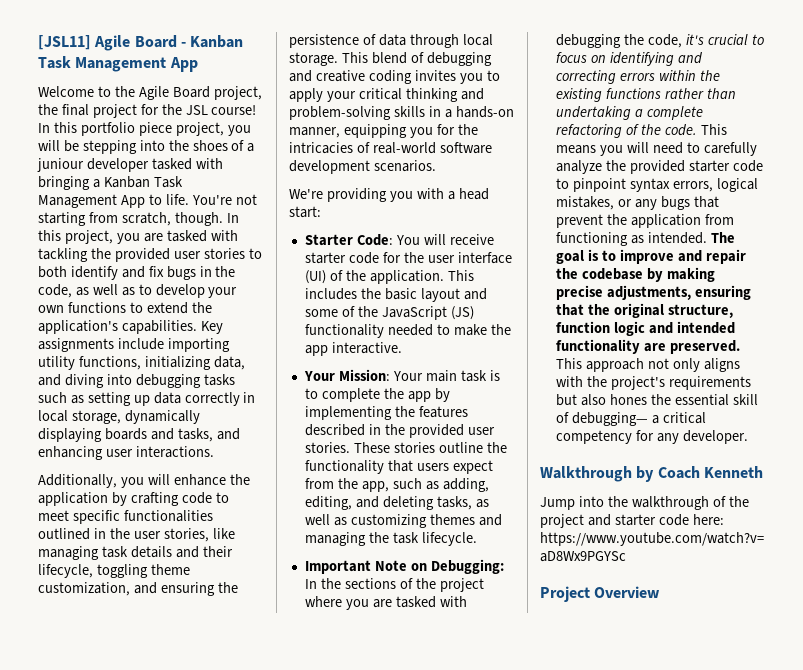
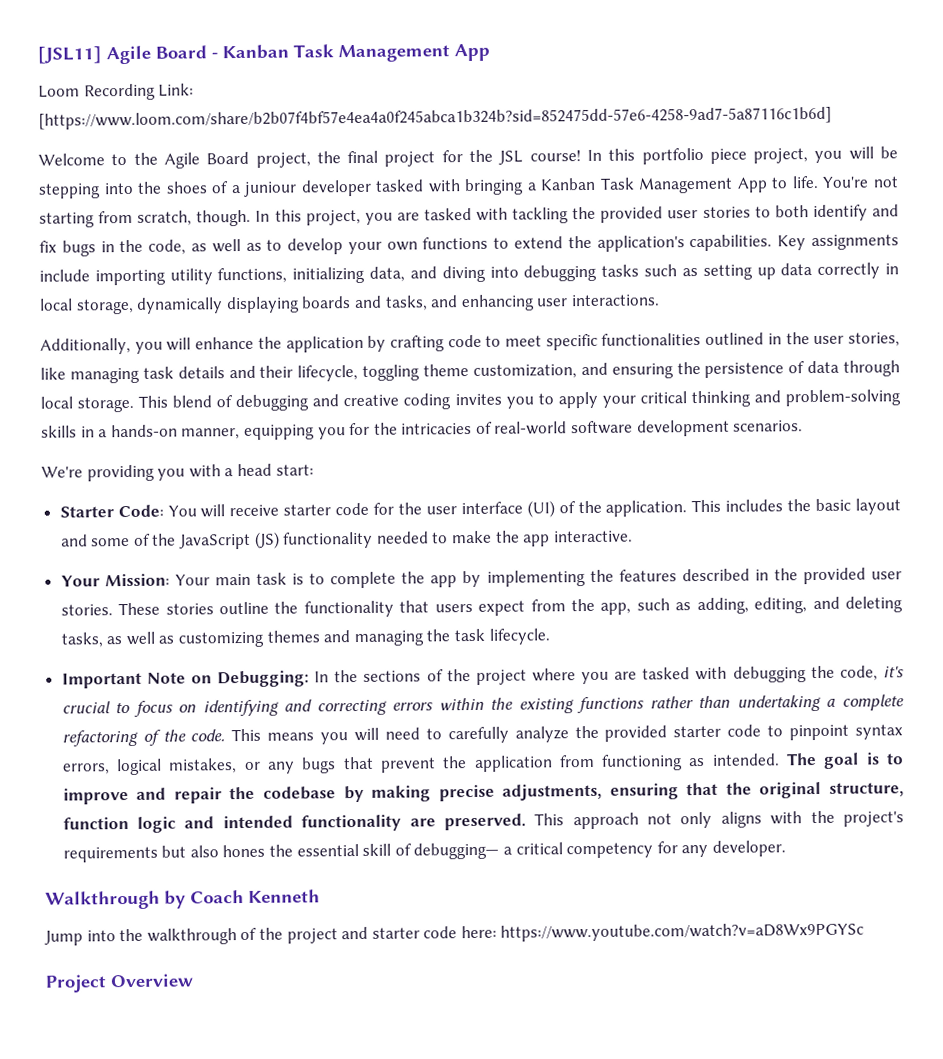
+ Loom Recording Link: [https://www.loom.com/share/b2b07f4bf57e4ea4a0f245abca1b324b?sid=852475dd-57e6-4258-9ad7-5a87116c1b6d]

